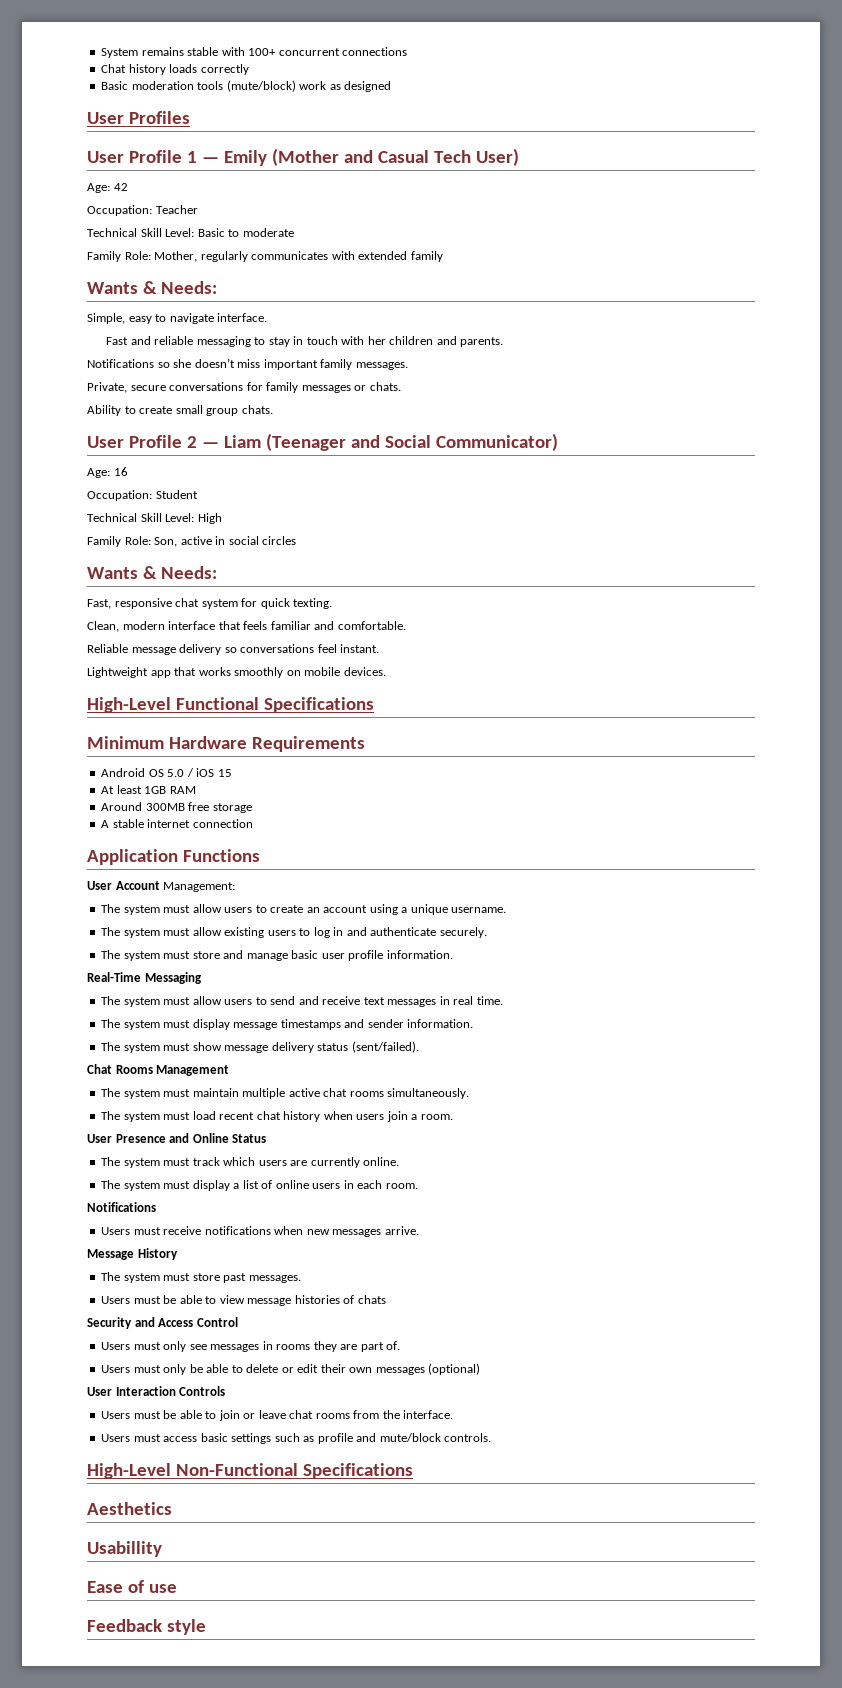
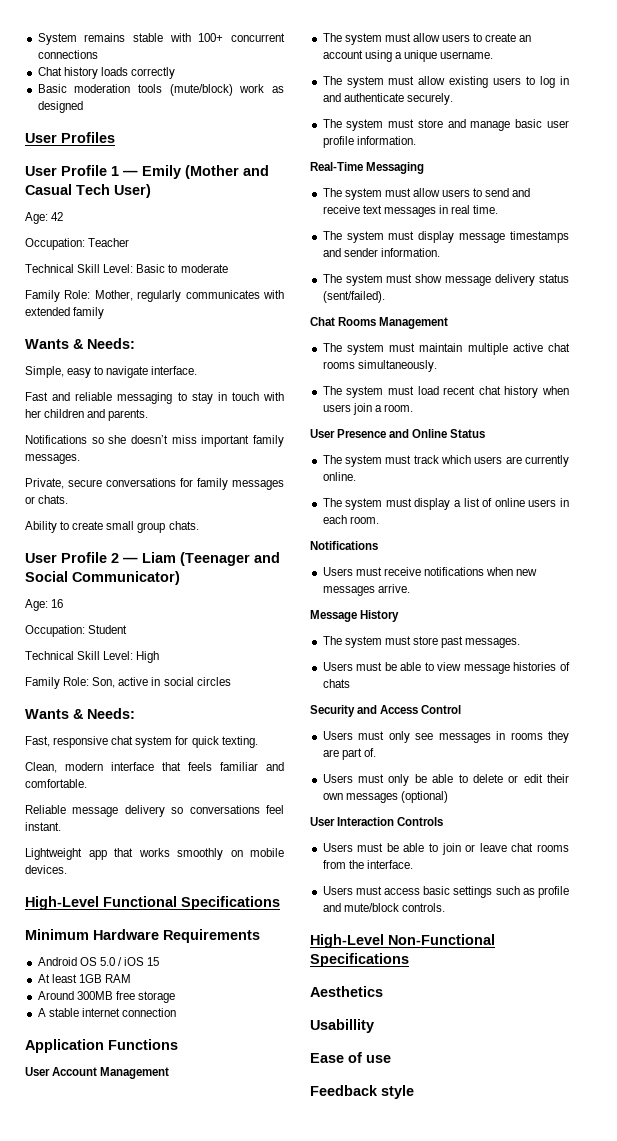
- User Account Management:
+ User Account Management

